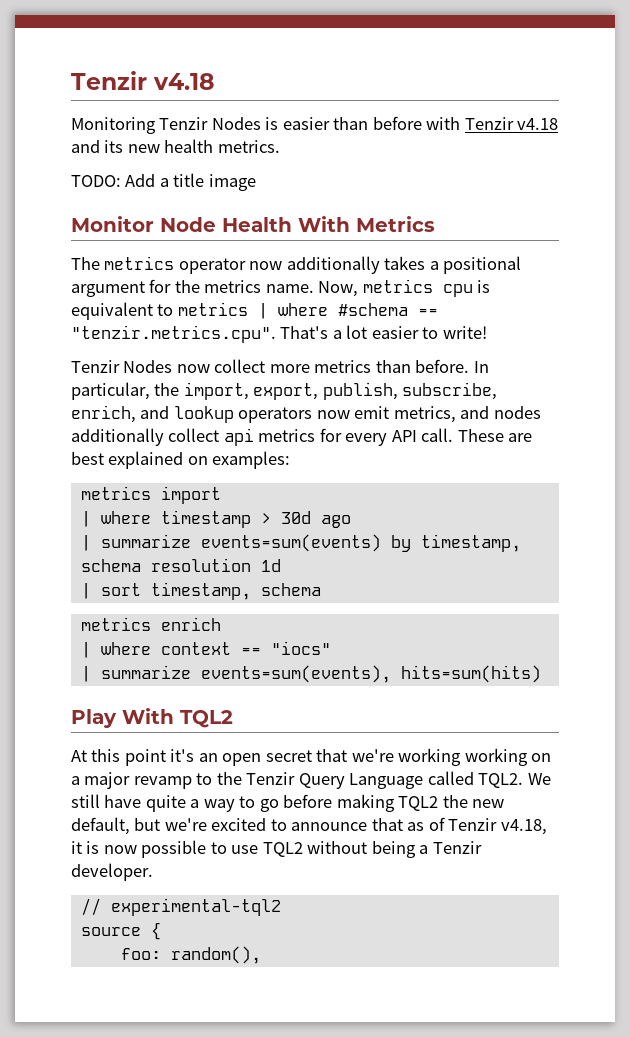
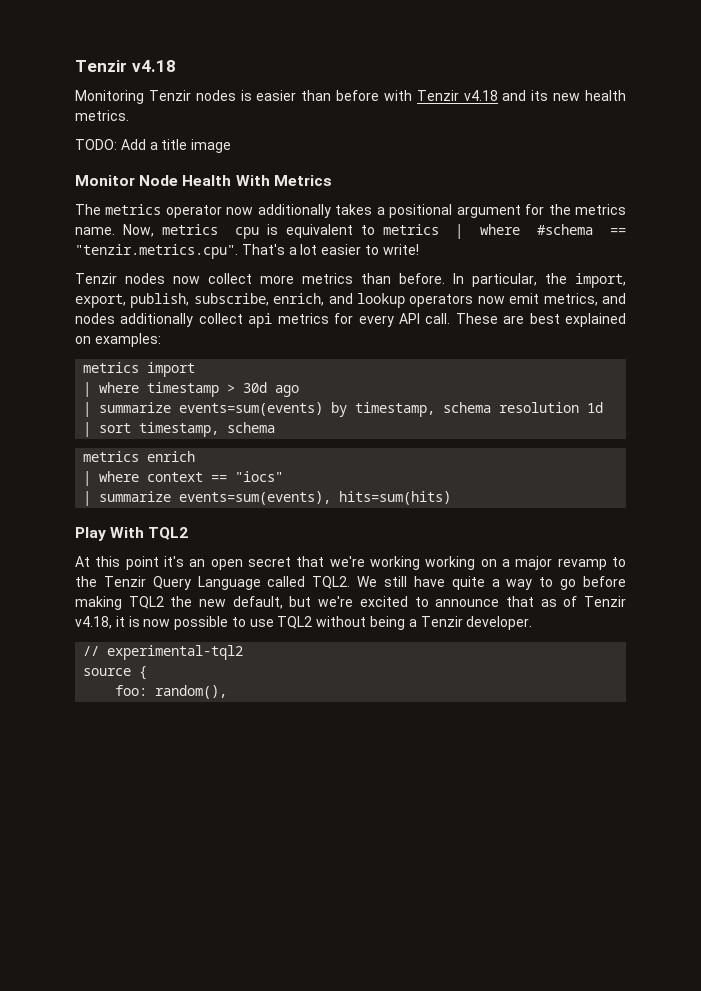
- Monitoring Tenzir Nodes is easier than before with Tenzir v4.18 and its new health metrics.
+ Monitoring Tenzir nodes is easier than before with Tenzir v4.18 and its new health metrics.
- Tenzir Nodes now collect more metrics than before.
+ Tenzir nodes now collect more metrics than before.

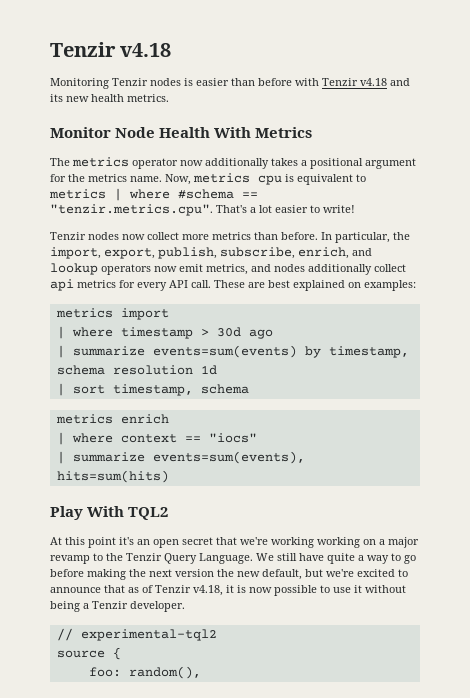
- TODO: Add a title image
- At this point it's an open secret that we're working working on a major revamp to the Tenzir Query Language called TQL2.
+ At this point it's an open secret that we're working working on a major revamp to the Tenzir Query Language.
- We still have quite a way to go before making TQL2 the new default, but we're excited to announce that as of Tenzir v4.18, it is now possible to use TQL2 without being a Tenzir developer.
+ We still have quite a way to go before making the next version the new default, but we're excited to announce that as of Tenzir v4.18, it is now possible to use it without being a Tenzir developer.

